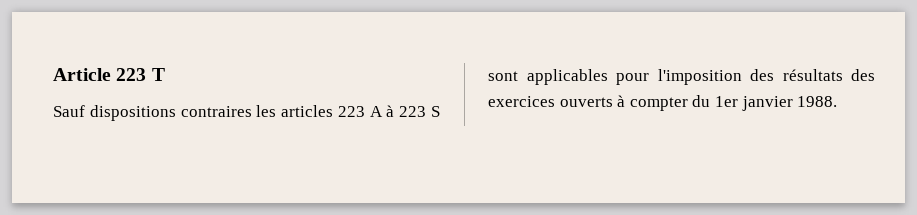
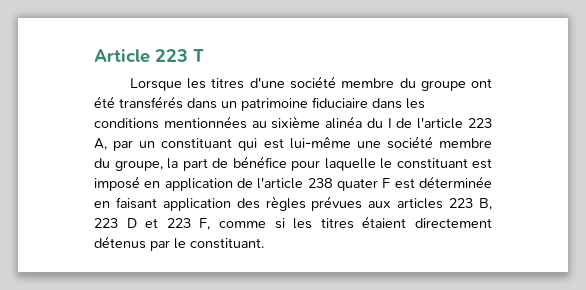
- Sauf dispositions contraires les articles 223 A à 223 S sont applicables pour l'imposition des résultats des exercices ouverts à compter du 1er janvier 1988.
+ Lorsque les titres d'une société membre du groupe ont été transférés dans un patrimoine fiduciaire dans les conditions mentionnées au sixième alinéa du I de l'article 223 A, par un constituant qui est lui-même une société membre du groupe, la part de bénéfice pour laquelle le constituant est imposé en application de l'article 238 quater F est déterminée en faisant application des règles prévues aux articles 223 B, 223 D et 223 F, comme si les titres étaient directement détenus par le constituant.

